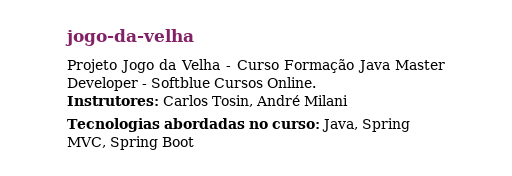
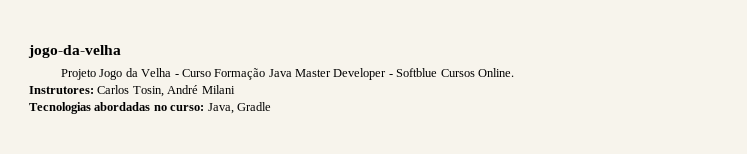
- Tecnologias abordadas no curso: Java, Spring MVC, Spring Boot
+ Tecnologias abordadas no curso: Java, Gradle

